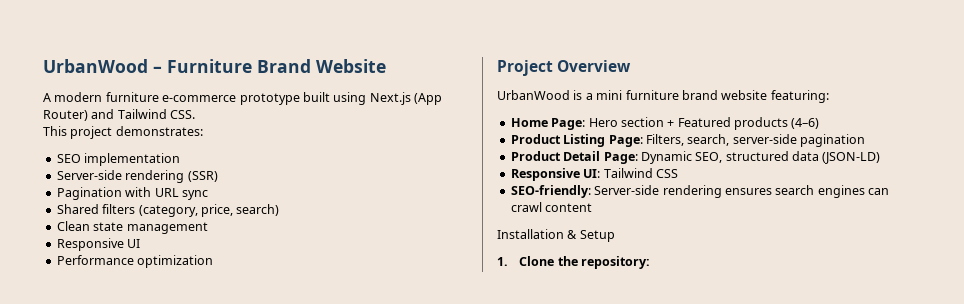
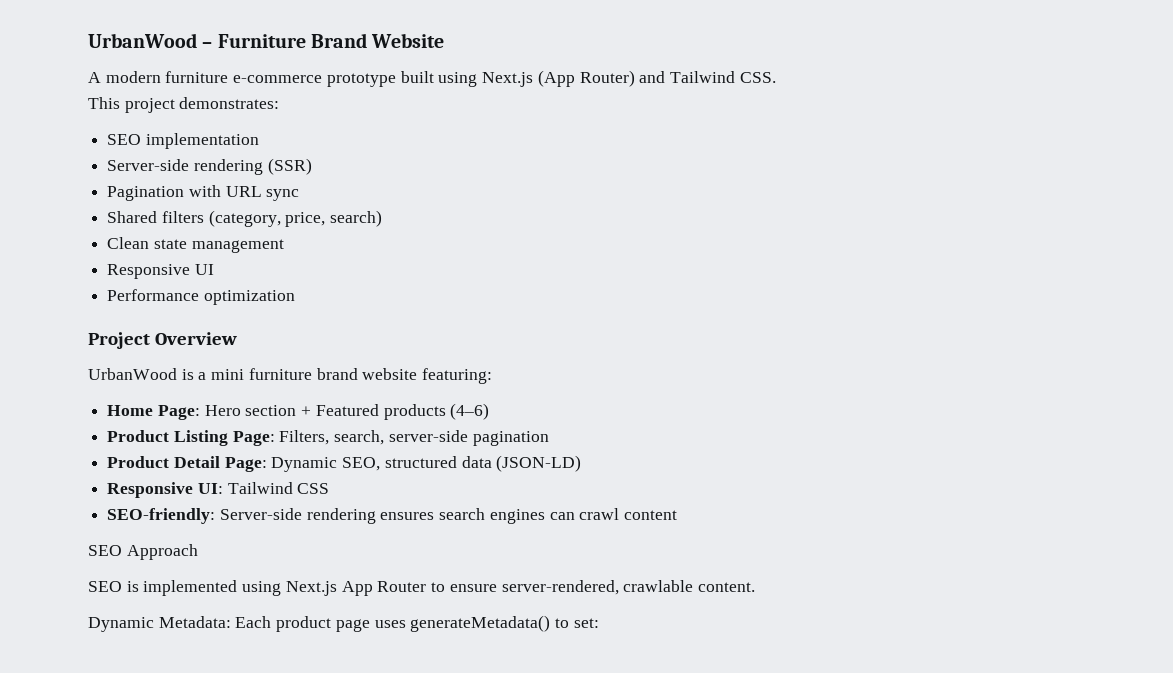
- Installation & Setup
- 1. Clone the repository:
+ SEO Approach
+ SEO is implemented using Next.js App Router to ensure server-rendered, crawlable content.
+ Dynamic Metadata: Each product page uses generateMetadata() to set:

